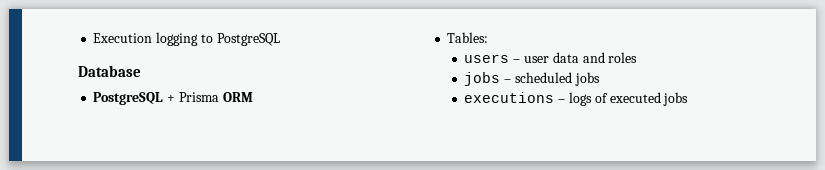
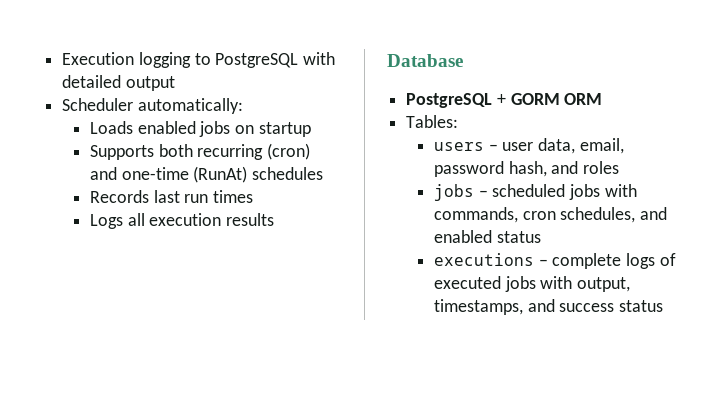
- Execution logging to PostgreSQL
+ Execution logging to PostgreSQL with detailed output
+ Scheduler automatically:
+ Loads enabled jobs on startup
+ Supports both recurring (cron) and one-time (RunAt) schedules
+ Records last run times
+ Logs all execution results
- PostgreSQL + Prisma ORM
+ PostgreSQL + GORM ORM
- users – user data and roles
+ users – user data, email, password hash, and roles
- jobs – scheduled jobs
+ jobs – scheduled jobs with commands, cron schedules, and enabled status
- executions – logs of executed jobs
+ executions – complete logs of executed jobs with output, timestamps, and success status

